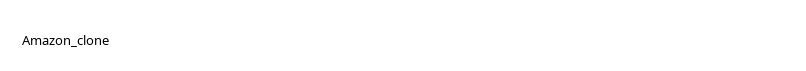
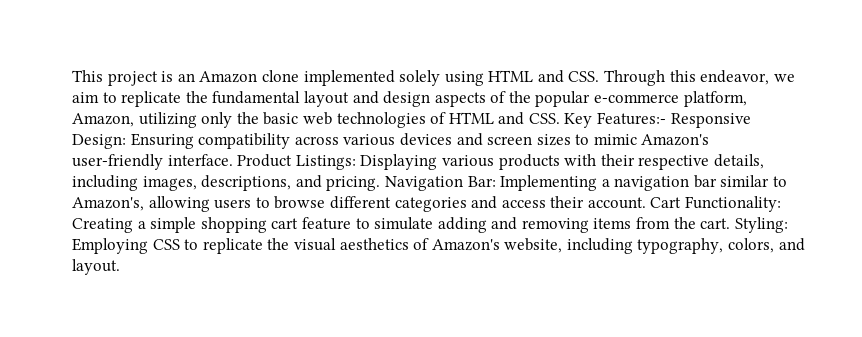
- Amazon_clone
+ This project is an Amazon clone implemented solely using HTML and CSS. Through this endeavor, we aim to replicate the fundamental layout and design aspects of the popular e-commerce platform, Amazon, utilizing only the basic web technologies of HTML and CSS. Key Features:- Responsive Design: Ensuring compatibility across various devices and screen sizes to mimic Amazon's user-friendly interface. Product Listings: Displaying various products with their respective details, including images, descriptions, and pricing. Navigation Bar: Implementing a navigation bar similar to Amazon's, allowing users to browse different categories and access their account. Cart Functionality: Creating a simple shopping cart feature to simulate adding and removing items from the cart. Styling: Employing CSS to replicate the visual aesthetics of Amazon's website, including typography, colors, and layout.

